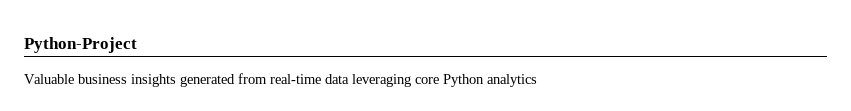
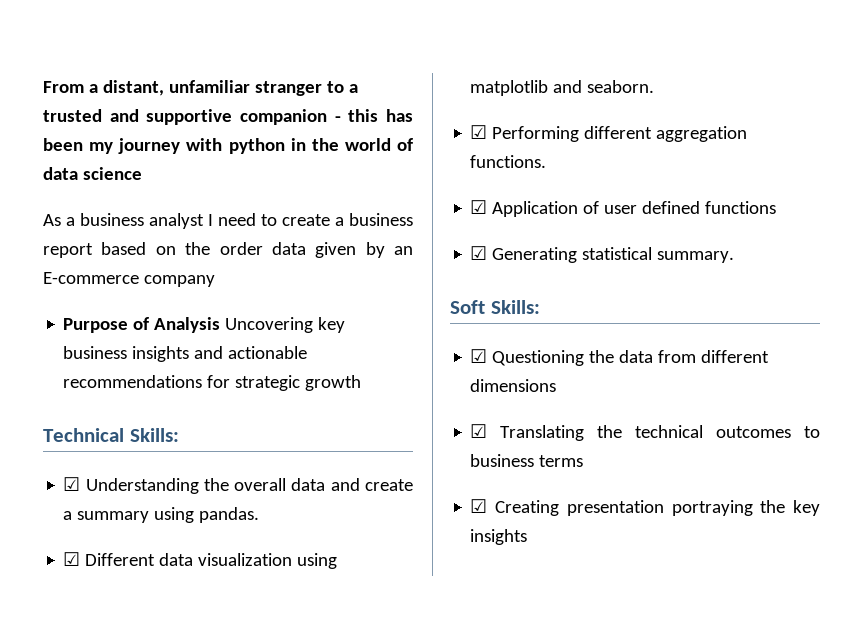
- Python-Project
- Valuable business insights generated from real-time data leveraging core Python analytics
+ From a distant, unfamiliar stranger to a trusted and supportive companion - this has been my journey with python in the world of data science
+ As a business analyst I need to create a business report based on the order data given by an E-commerce company
+ Purpose of Analysis Uncovering key business insights and actionable recommendations for strategic growth
+ Technical Skills:
+ ☑ Understanding the overall data and create a summary using pandas.
+ ☑ Different data visualization using matplotlib and seaborn.
+ ☑ Performing different aggregation functions.
+ ☑ Application of user defined functions
+ ☑ Generating statistical summary.
+ Soft Skills:
+ ☑ Questioning the data from different dimensions
+ ☑ Translating the technical outcomes to business terms
+ ☑ Creating presentation portraying the key insights

